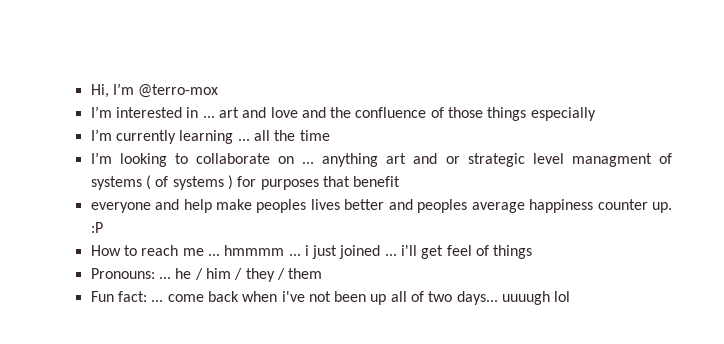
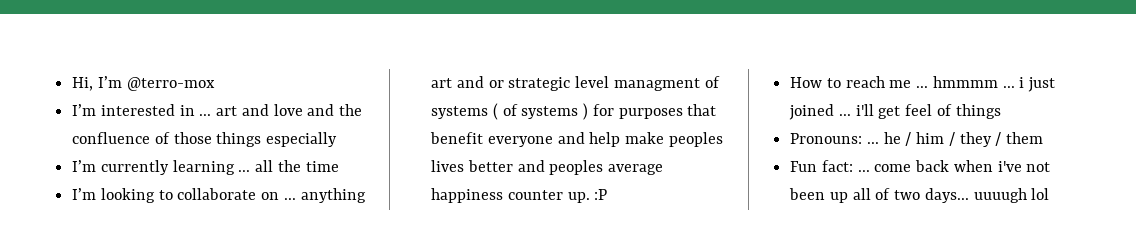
- I’m looking to collaborate on ... anything art and or strategic level managment of systems ( of systems ) for purposes that benefit
- everyone and help make peoples lives better and peoples average happiness counter up. :P
+ I’m looking to collaborate on ... anything art and or strategic level managment of systems ( of systems ) for purposes that benefit everyone and help make peoples lives better and peoples average happiness counter up. :P

